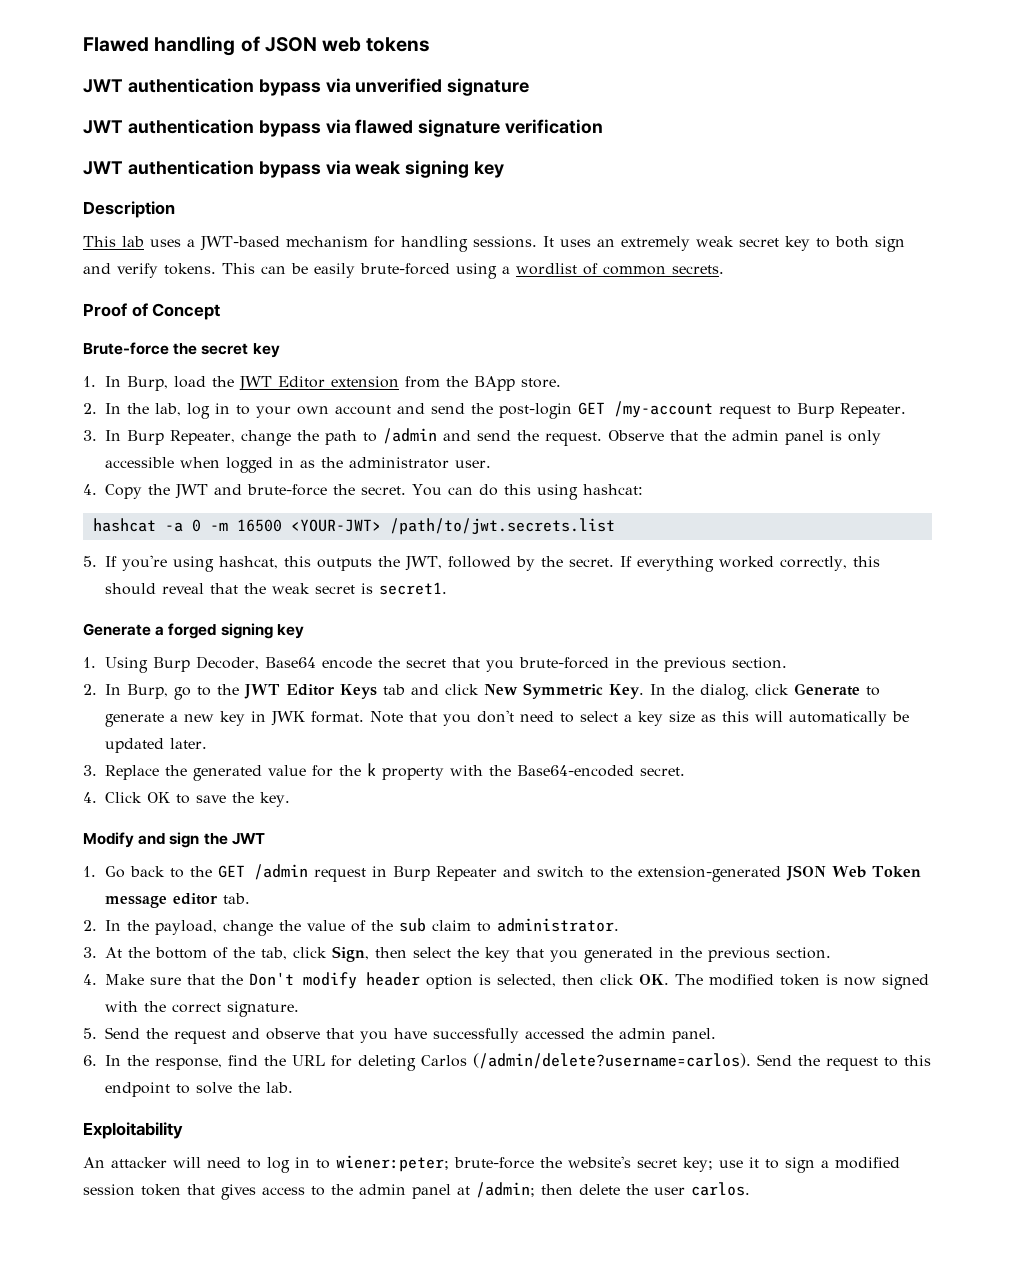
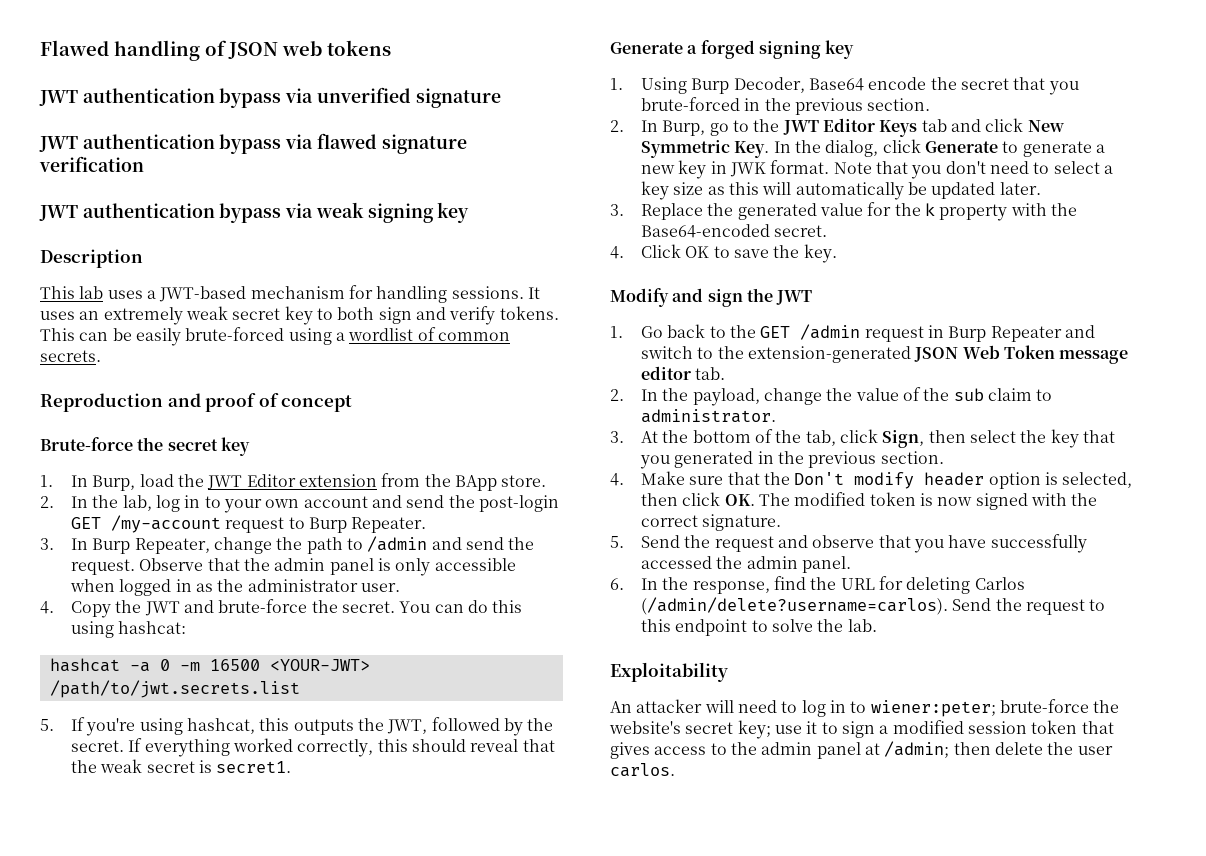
- Proof of Concept
+ Reproduction and proof of concept

